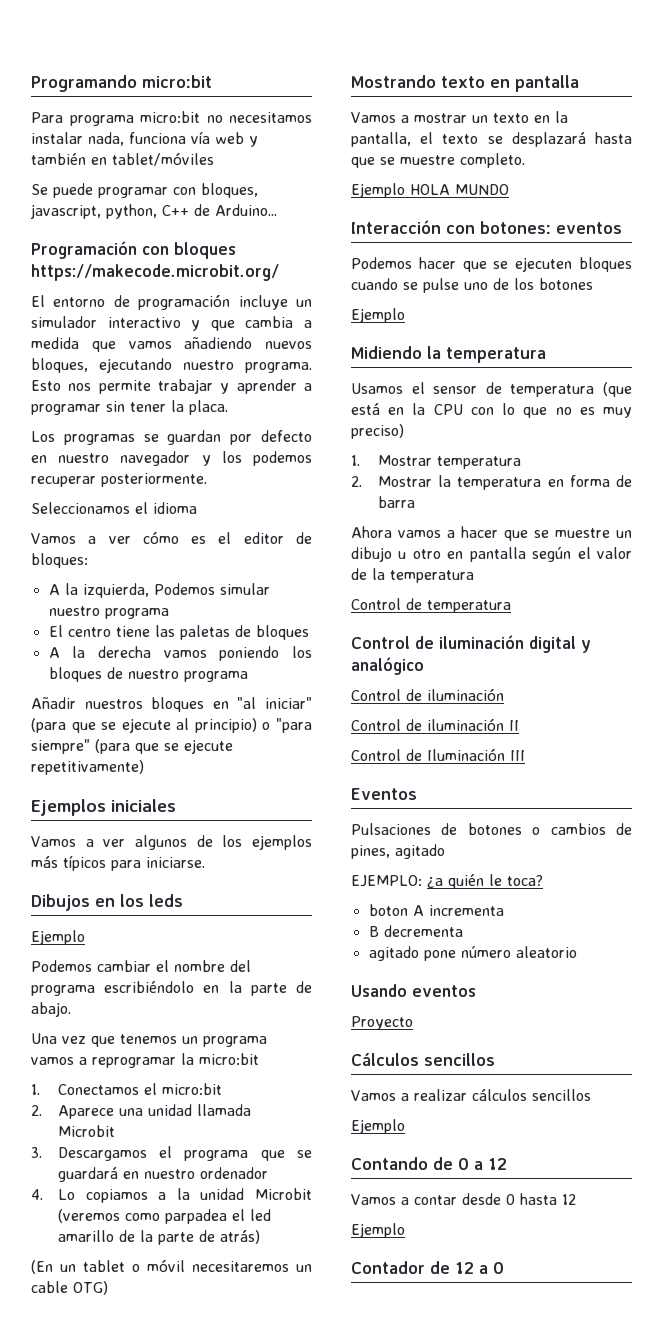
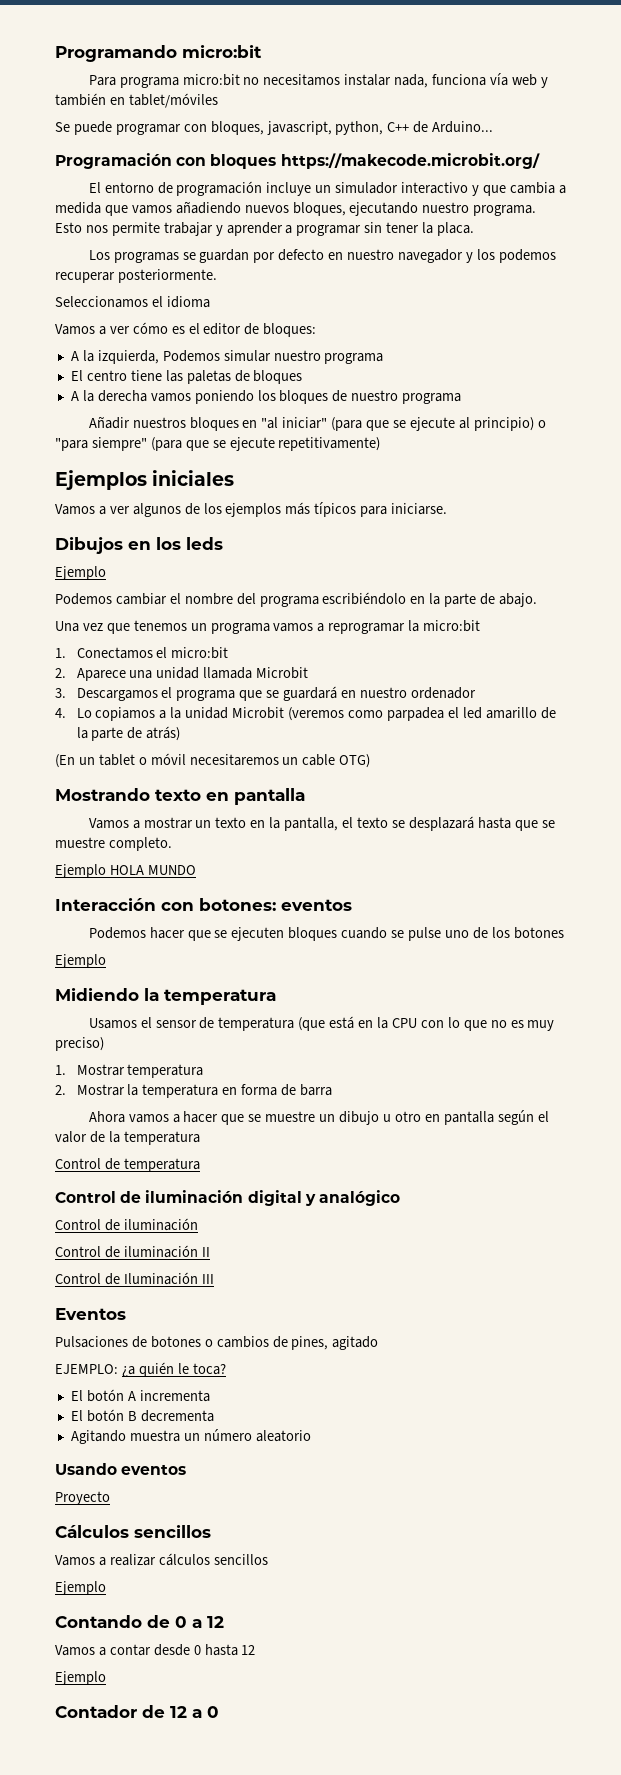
- boton A incrementa
+ El botón A incrementa
- B decrementa
+ El botón B decrementa
- agitado pone número aleatorio
+ Agitando muestra un número aleatorio

